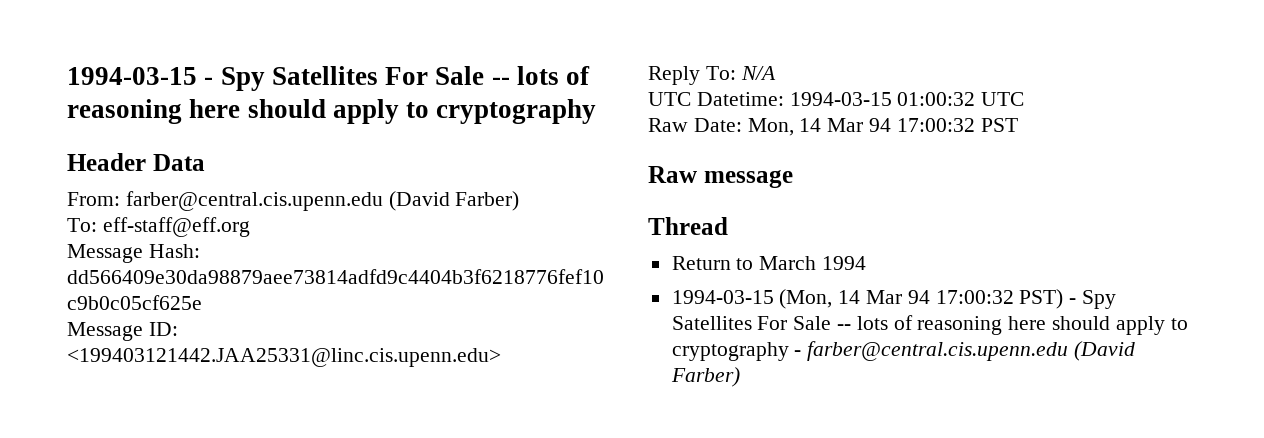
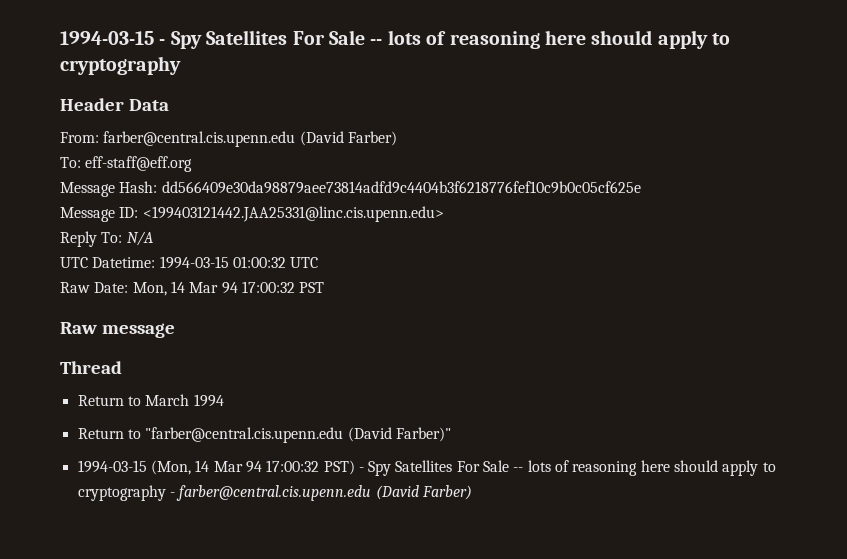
+ Return to "farber@central.cis.upenn.edu (David Farber)"

